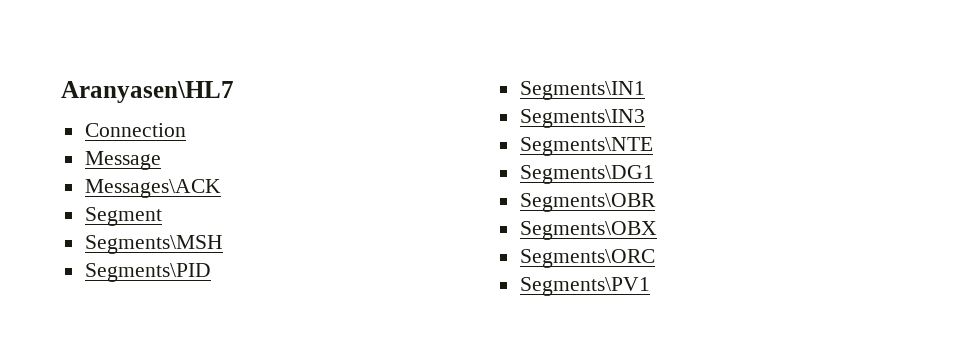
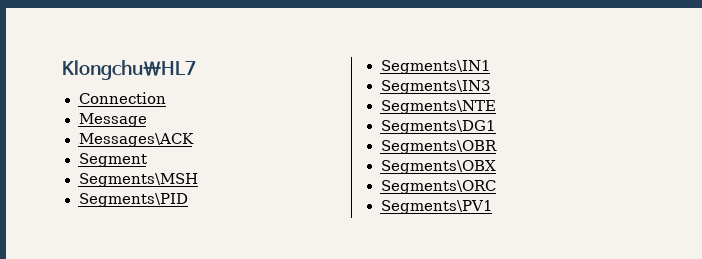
- Aranyasen\HL7
+ Klongchu\HL7

